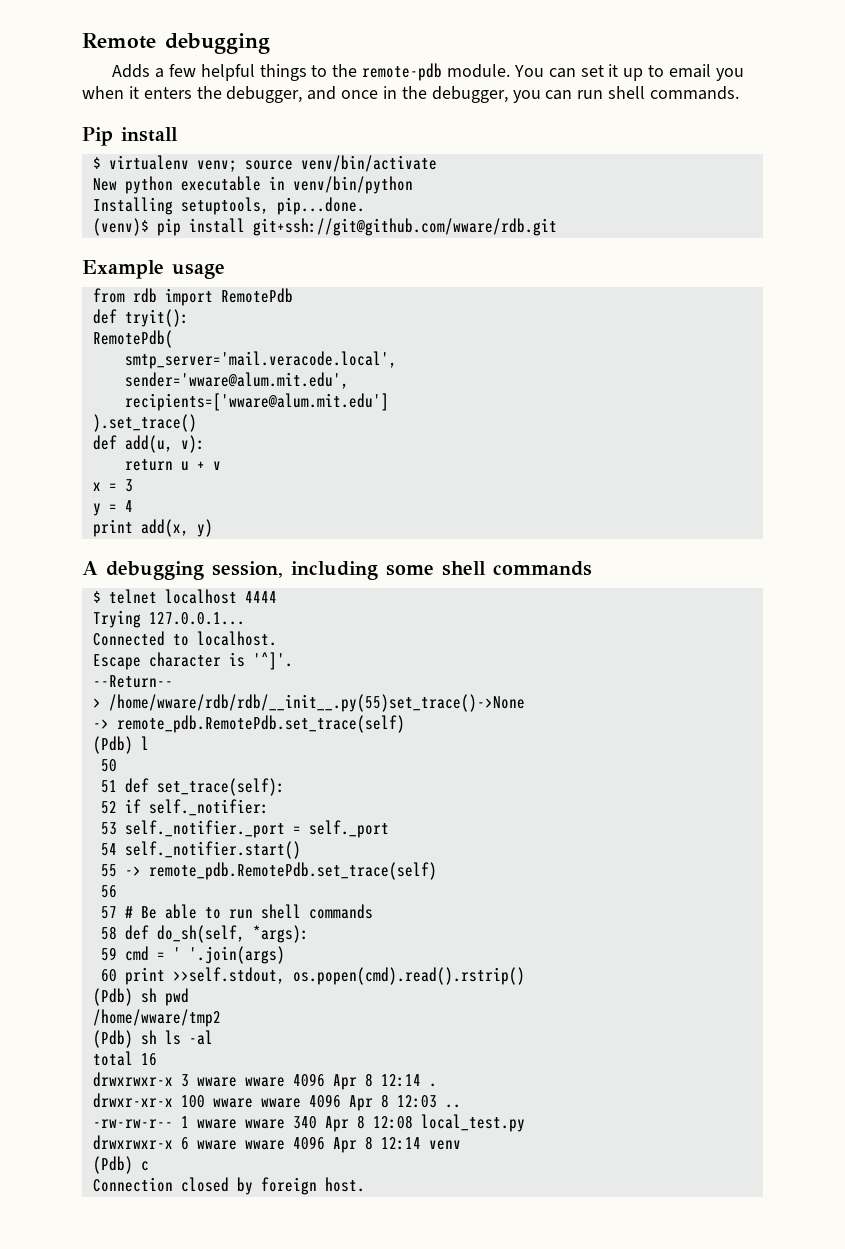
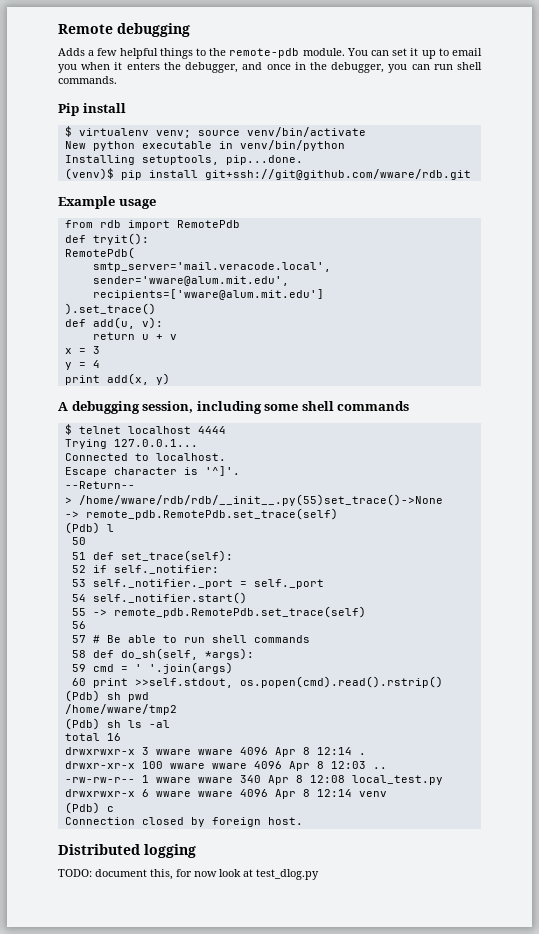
+ Distributed logging
+ TODO: document this, for now look at test_dlog.py

